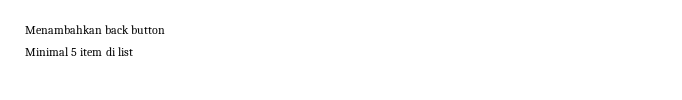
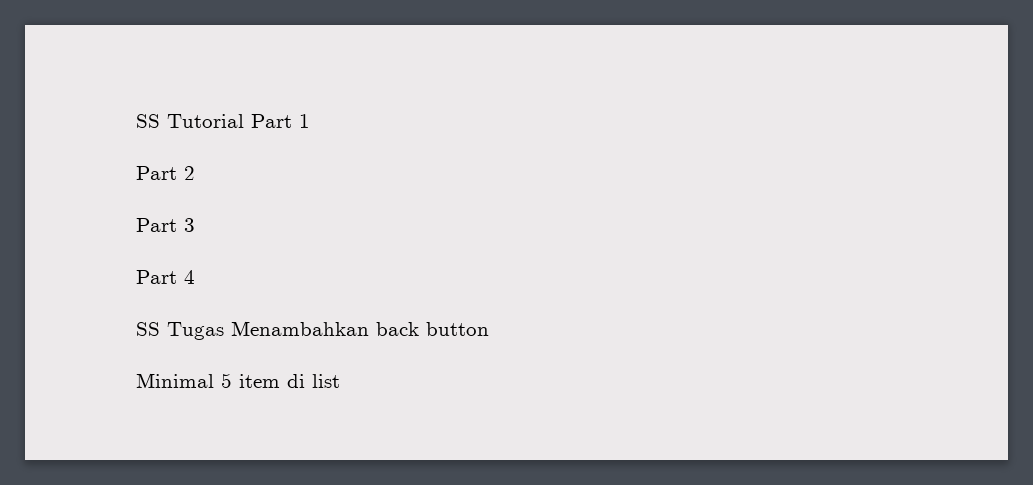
- Menambahkan back button
+ SS Tutorial Part 1
+ Part 2
+ Part 3
+ Part 4
+ SS Tugas Menambahkan back button

